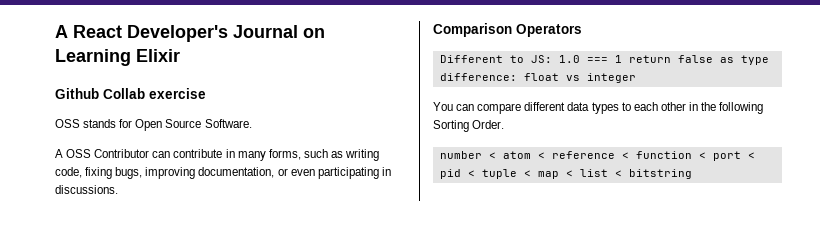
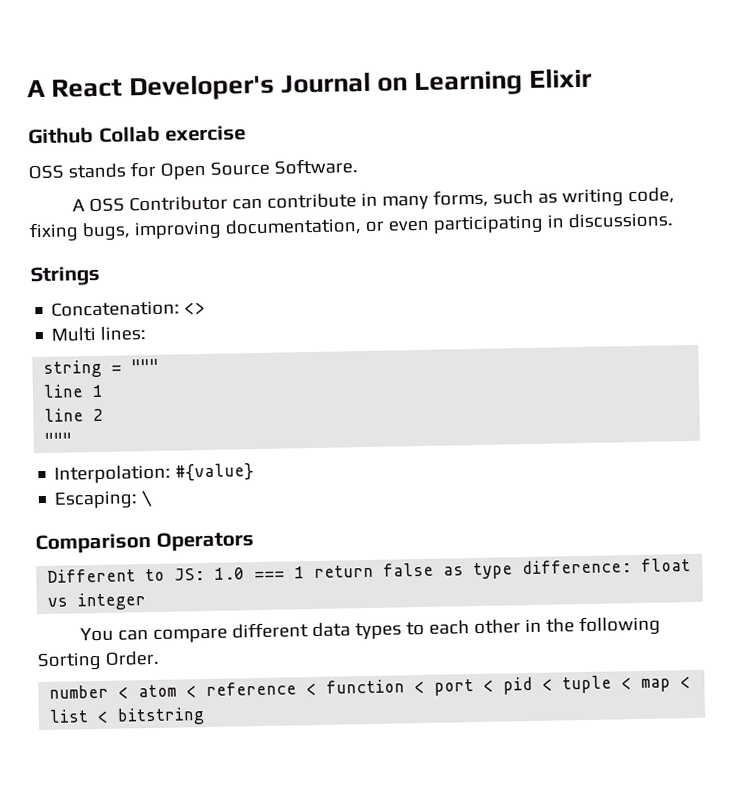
+ Strings
+ Concatenation: <>
+ Multi lines:
+ string = """
+ line 1
+ line 2
+ """
+ Interpolation: #{value}
+ Escaping: \

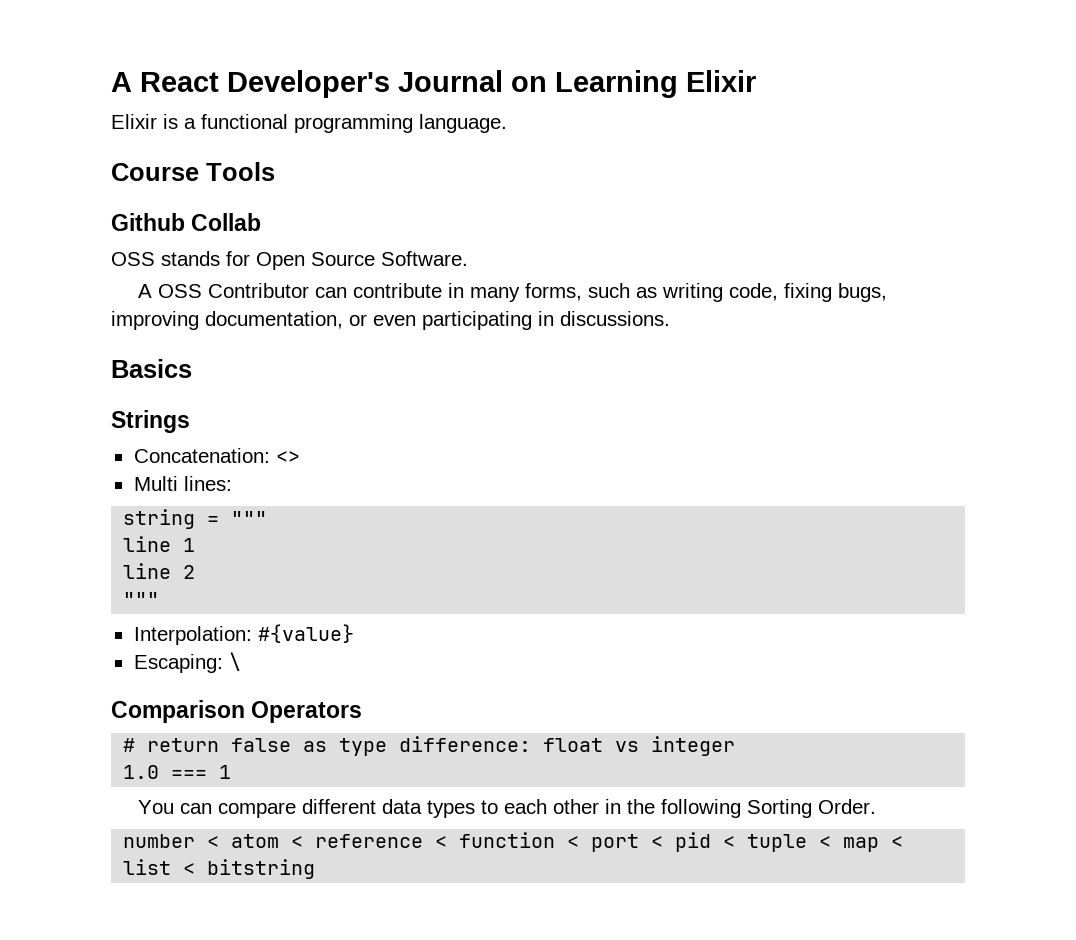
+ Elixir is a functional programming language.
+ Course Tools
- Github Collab exercise
+ Github Collab
+ Basics
- Different to JS: 1.0 === 1 return false as type difference: float vs integer
+ # return false as type difference: float vs integer
+ 1.0 === 1

